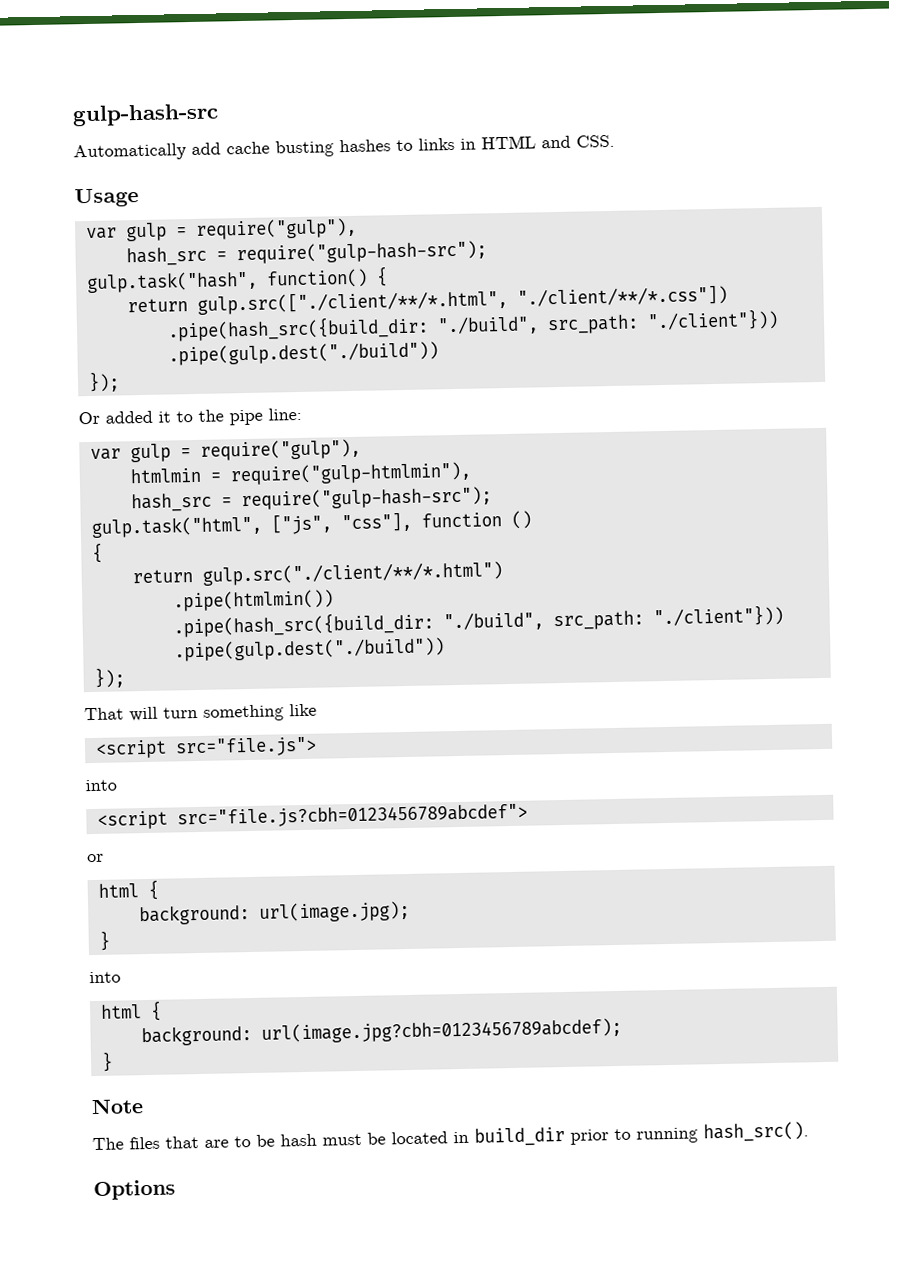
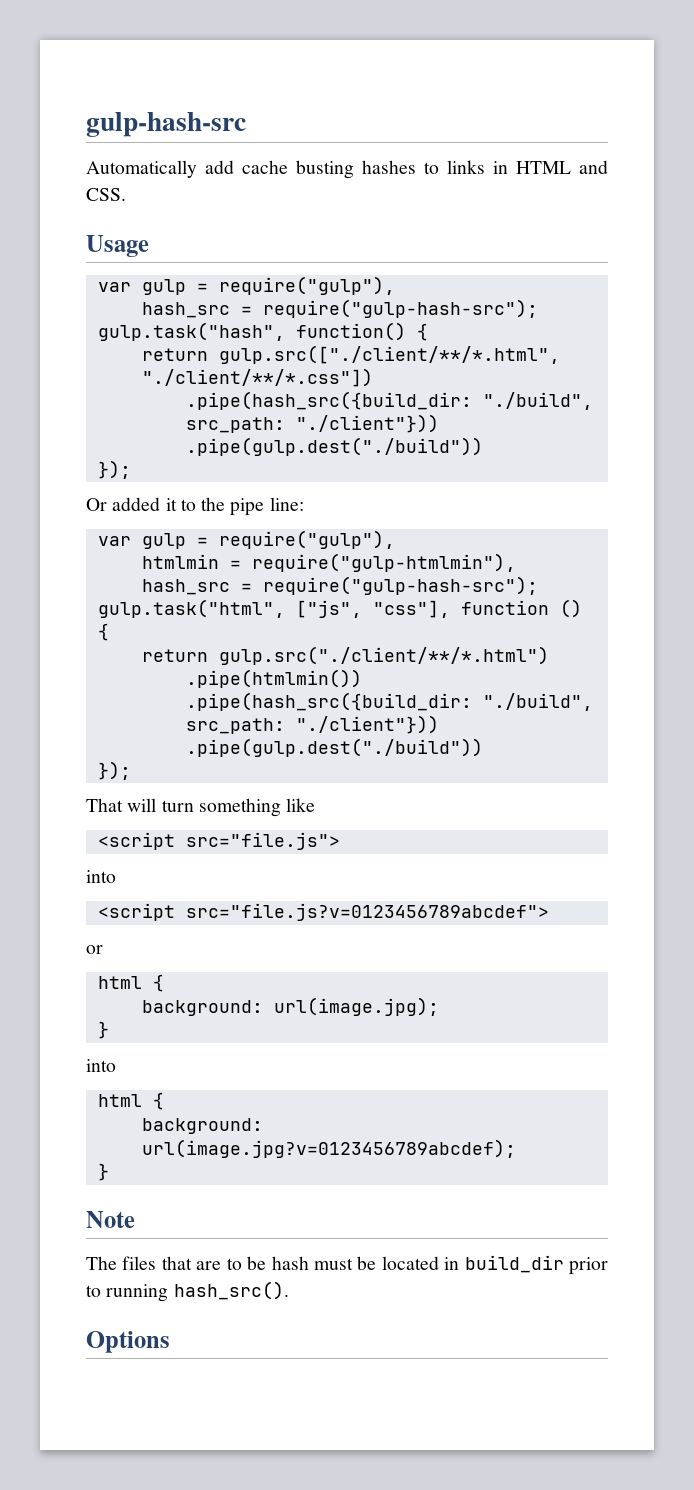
- <script src="file.js?cbh=0123456789abcdef">
+ <script src="file.js?v=0123456789abcdef">
- background: url(image.jpg?cbh=0123456789abcdef);
+ background: url(image.jpg?v=0123456789abcdef);

